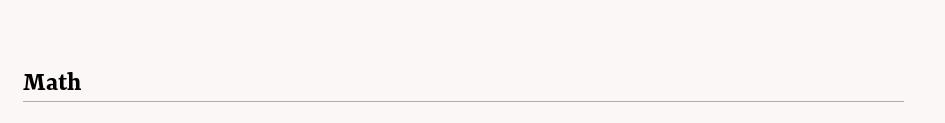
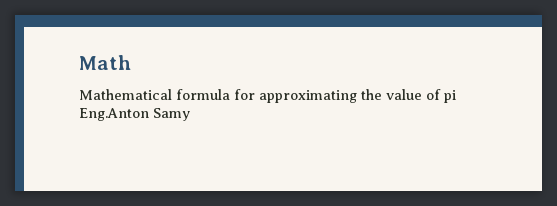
+ Mathematical formula for approximating the value of pi Eng.Anton Samy

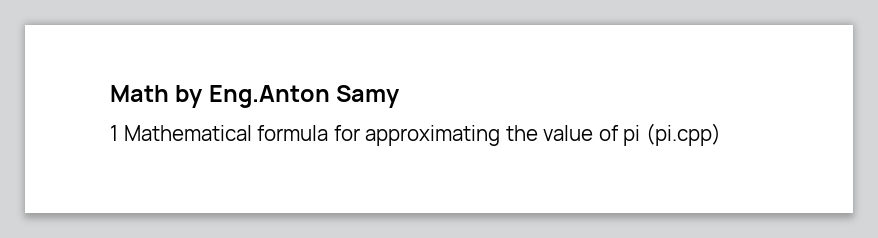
- Math
- Mathematical formula for approximating the value of pi Eng.Anton Samy
+ Math by Eng.Anton Samy
+ 1 Mathematical formula for approximating the value of pi (pi.cpp)

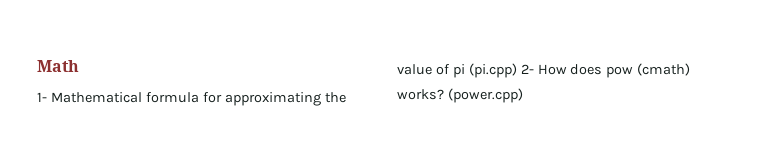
- Math by Eng.Anton Samy
- 1 Mathematical formula for approximating the value of pi (pi.cpp)
+ Math
+ 1- Mathematical formula for approximating the value of pi (pi.cpp) 2- How does pow (cmath) works? (power.cpp)

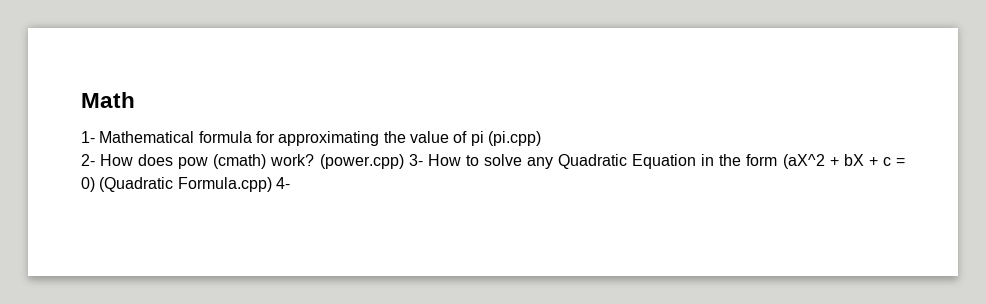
- 1- Mathematical formula for approximating the value of pi (pi.cpp) 2- How does pow (cmath) works? (power.cpp)
+ 1- Mathematical formula for approximating the value of pi (pi.cpp)
+ 2- How does pow (cmath) work? (power.cpp) 3- How to solve any Quadratic Equation in the form (aX^2 + bX + c = 0) (Quadratic Formula.cpp) 4-

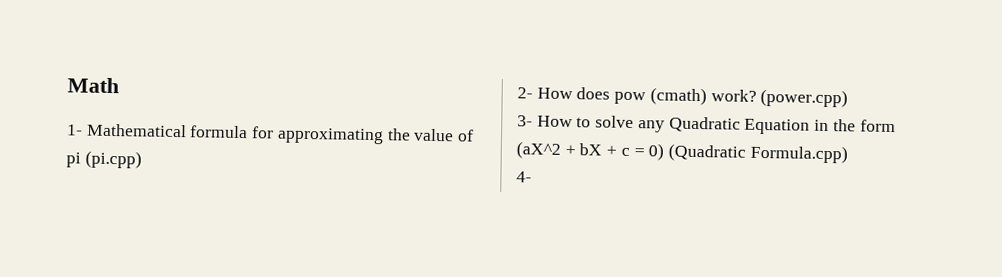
- (power.cpp) 3- How to solve any Quadratic Equation in the form (aX^2 + bX + c = 0) (Quadratic Formula.cpp) 4-
+ (power.cpp)
+ 3- How to solve any Quadratic Equation in the form (aX^2 + bX + c = 0) (Quadratic Formula.cpp)
+ 4-

